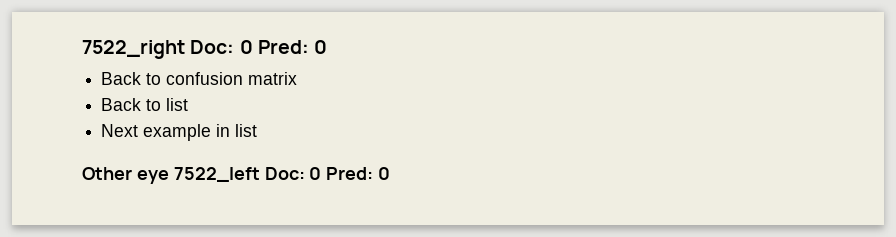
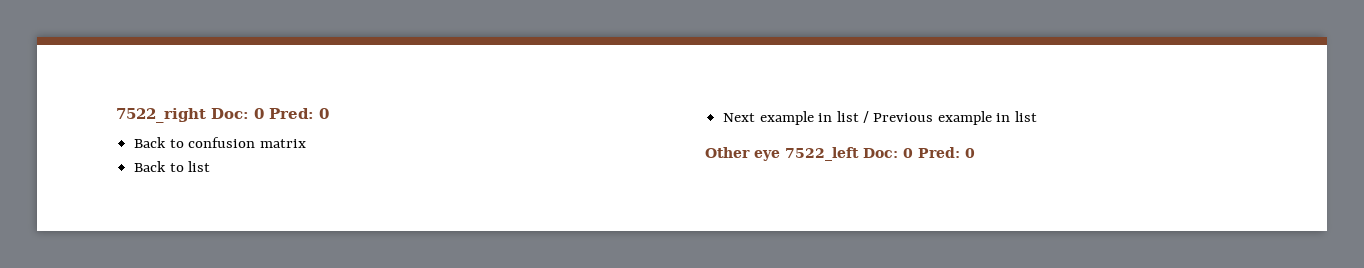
- Next example in list
+ Next example in list / Previous example in list

